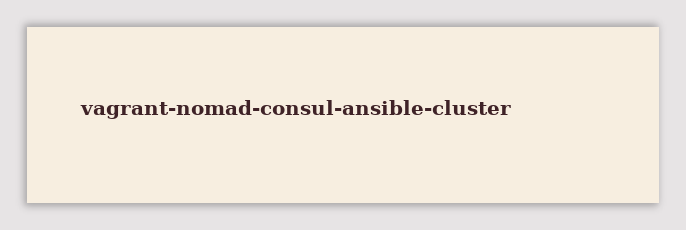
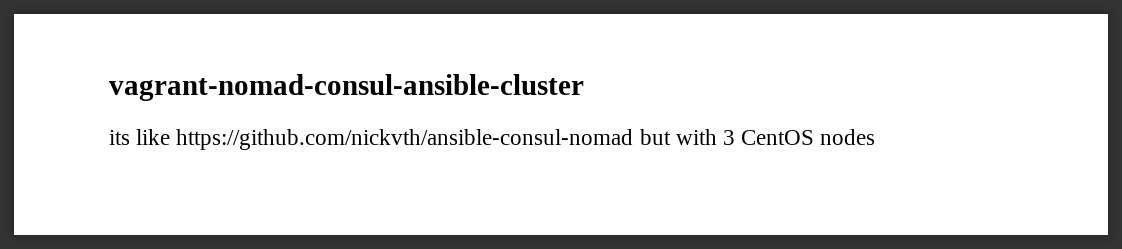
+ its like https://github.com/nickvth/ansible-consul-nomad but with 3 CentOS nodes

